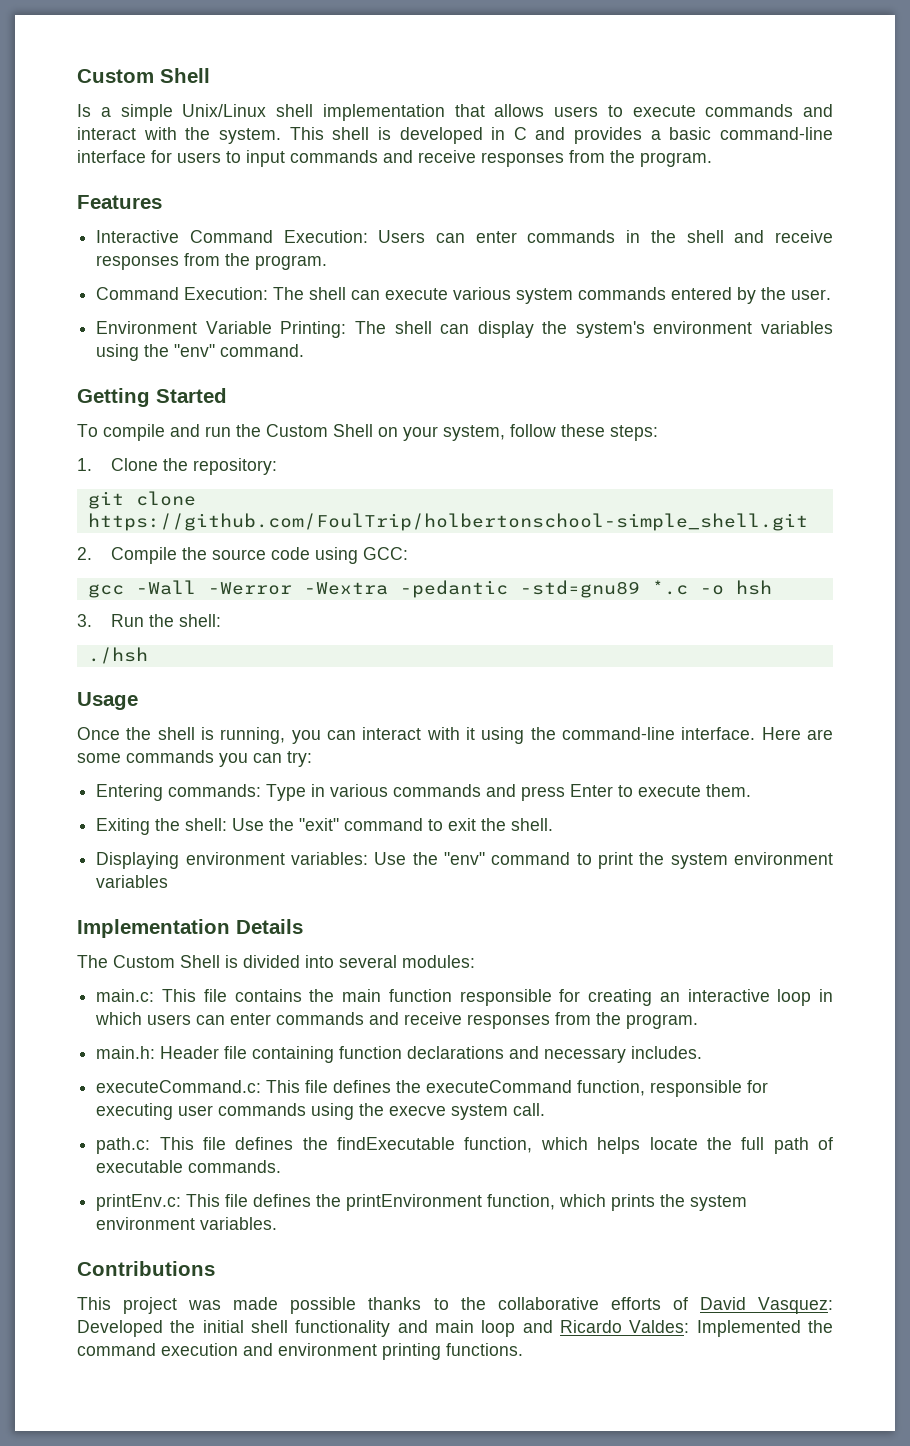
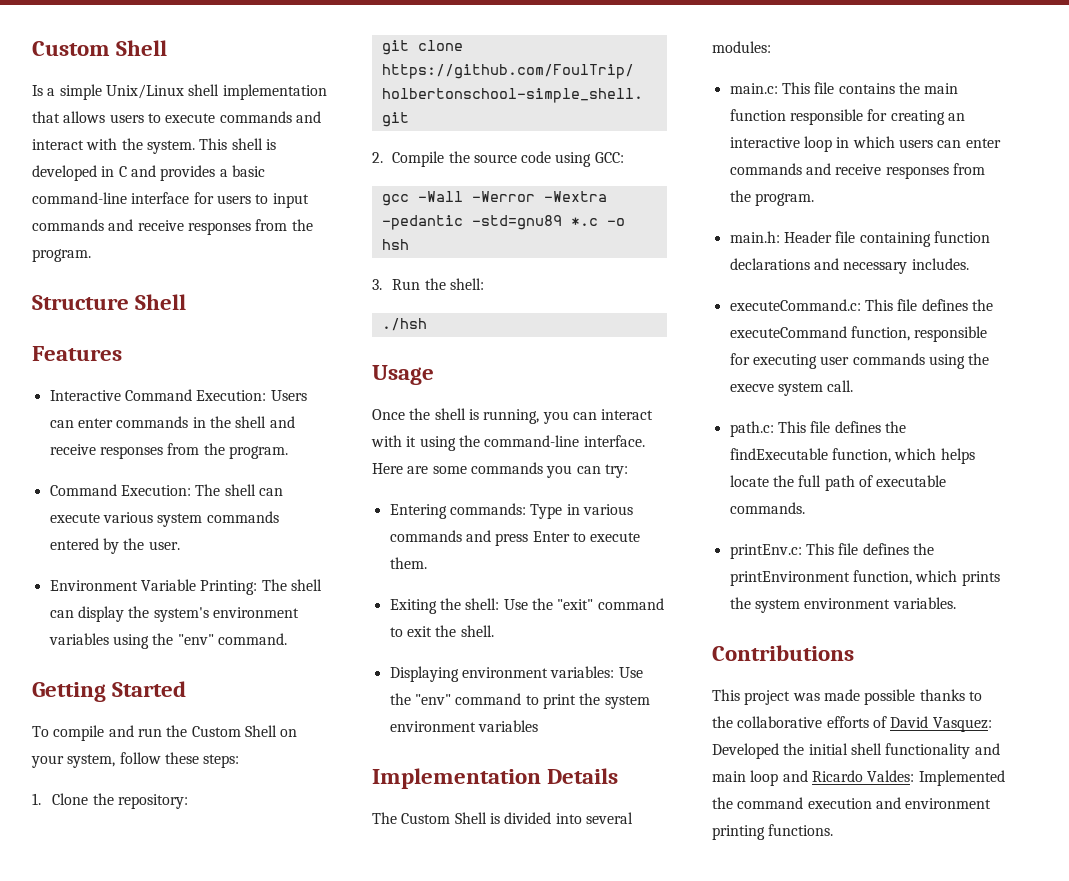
+ Structure Shell

